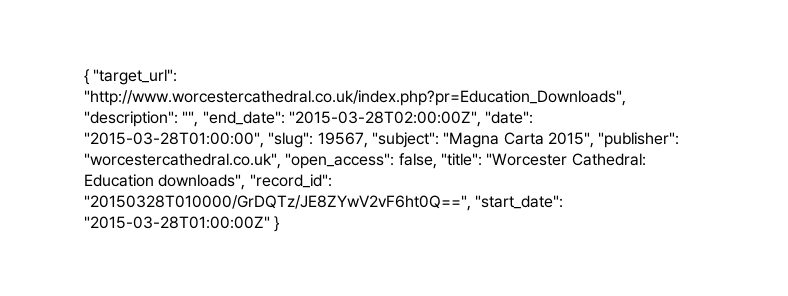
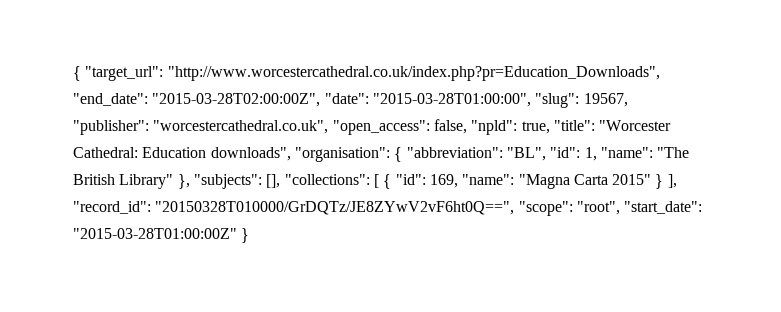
- { "target_url": "http://www.worcestercathedral.co.uk/index.php?pr=Education_Downloads", "description": "", "end_date": "2015-03-28T02:00:00Z", "date": "2015-03-28T01:00:00", "slug": 19567, "subject": "Magna Carta 2015", "publisher": "worcestercathedral.co.uk", "open_access": false, "title": "Worcester Cathedral: Education downloads", "record_id": "20150328T010000/GrDQTz/JE8ZYwV2vF6ht0Q==", "start_date": "2015-03-28T01:00:00Z" }
+ { "target_url": "http://www.worcestercathedral.co.uk/index.php?pr=Education_Downloads", "end_date": "2015-03-28T02:00:00Z", "date": "2015-03-28T01:00:00", "slug": 19567, "publisher": "worcestercathedral.co.uk", "open_access": false, "npld": true, "title": "Worcester Cathedral: Education downloads", "organisation": { "abbreviation": "BL", "id": 1, "name": "The British Library" }, "subjects": [], "collections": [ { "id": 169, "name": "Magna Carta 2015" } ], "record_id": "20150328T010000/GrDQTz/JE8ZYwV2vF6ht0Q==", "scope": "root", "start_date": "2015-03-28T01:00:00Z" }

